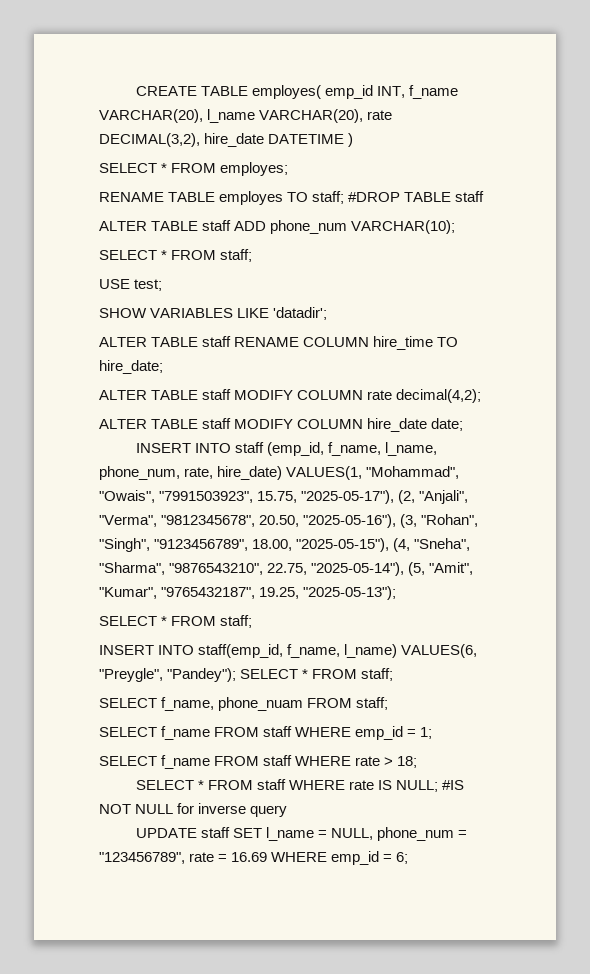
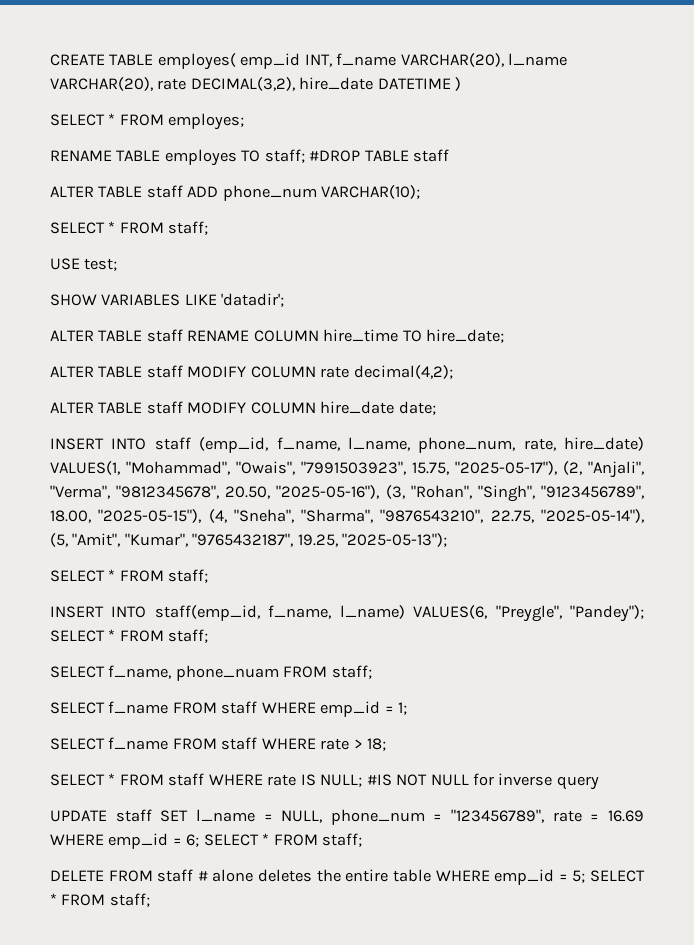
- UPDATE staff SET l_name = NULL, phone_num = "123456789", rate = 16.69 WHERE emp_id = 6;
+ UPDATE staff SET l_name = NULL, phone_num = "123456789", rate = 16.69 WHERE emp_id = 6; SELECT * FROM staff;
+ DELETE FROM staff # alone deletes the entire table WHERE emp_id = 5; SELECT * FROM staff;

